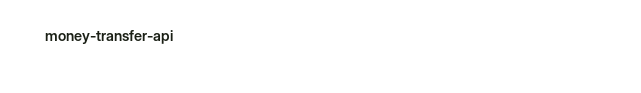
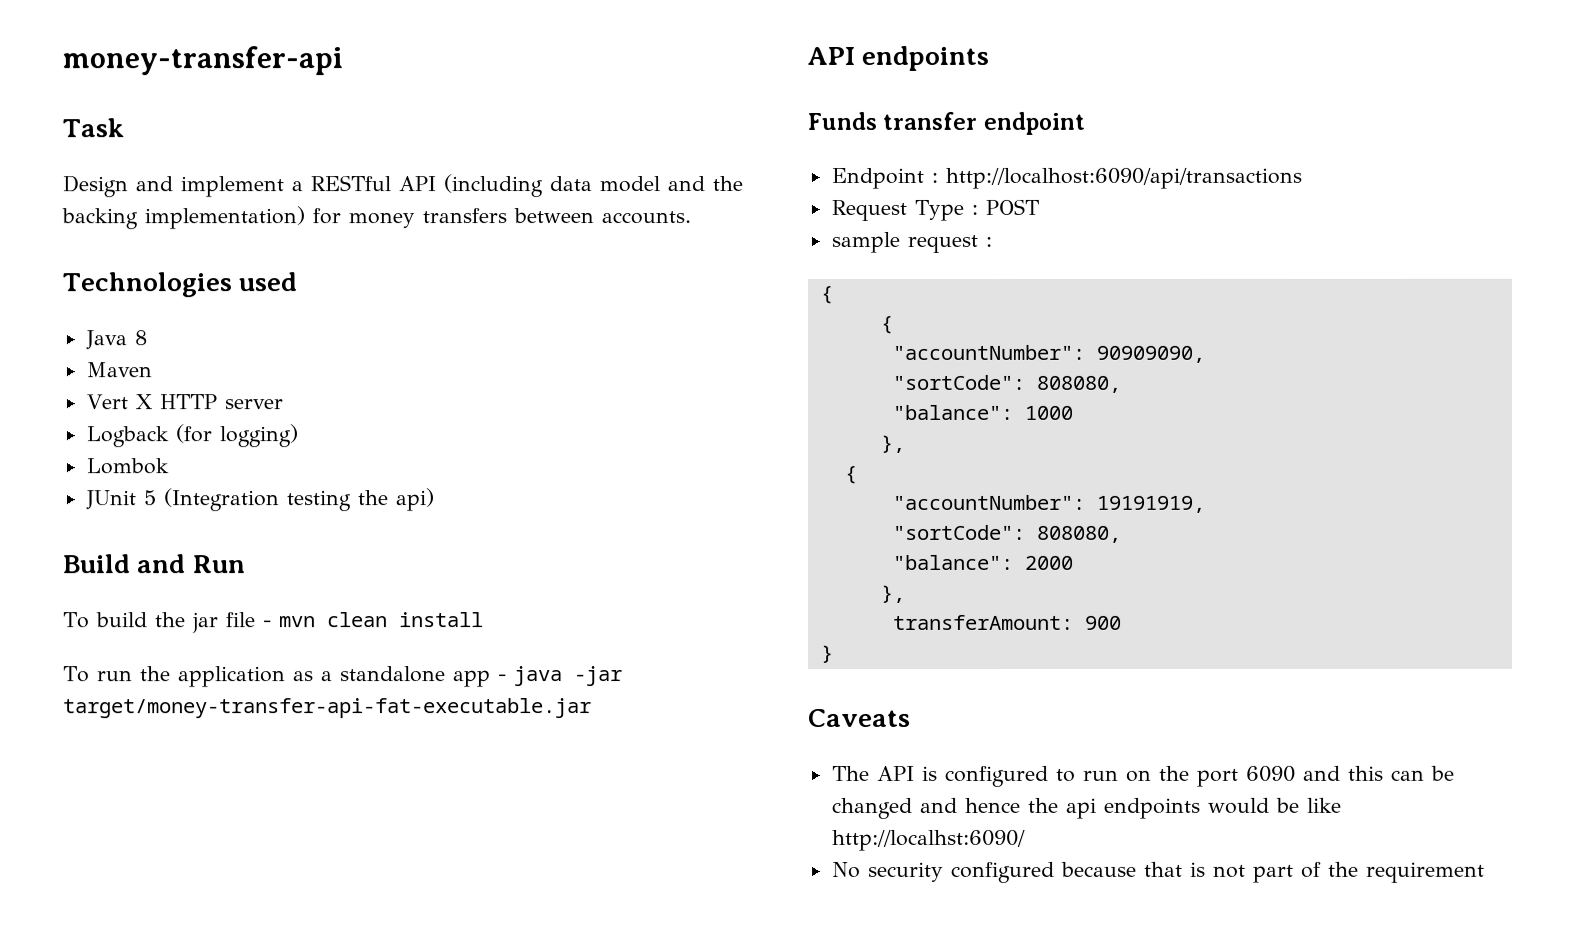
+ Task
+ Design and implement a RESTful API (including data model and the backing implementation) for money transfers between accounts.
+ Technologies used
+ Java 8
+ Maven
+ Vert X HTTP server
+ Logback (for logging)
+ Lombok
+ JUnit 5 (Integration testing the api)
+ Build and Run
+ To build the jar file - mvn clean install
+ To run the application as a standalone app - java -jar target/money-transfer-api-fat-executable.jar
+ API endpoints
+ Funds transfer endpoint
+ Endpoint : http://localhost:6090/api/transactions
+ Request Type : POST
+ sample request :
+ {
+ {
+ "accountNumber": 90909090,
+ "sortCode": 808080,
+ "balance": 1000
+ },
+ {
+ "accountNumber": 19191919,
+ "sortCode": 808080,
+ "balance": 2000
+ },
+ transferAmount: 900
+ }
+ Caveats
+ The API is configured to run on the port 6090 and this can be changed and hence the api endpoints would be like http://localhst:6090/
+ No security configured because that is not part of the requirement

